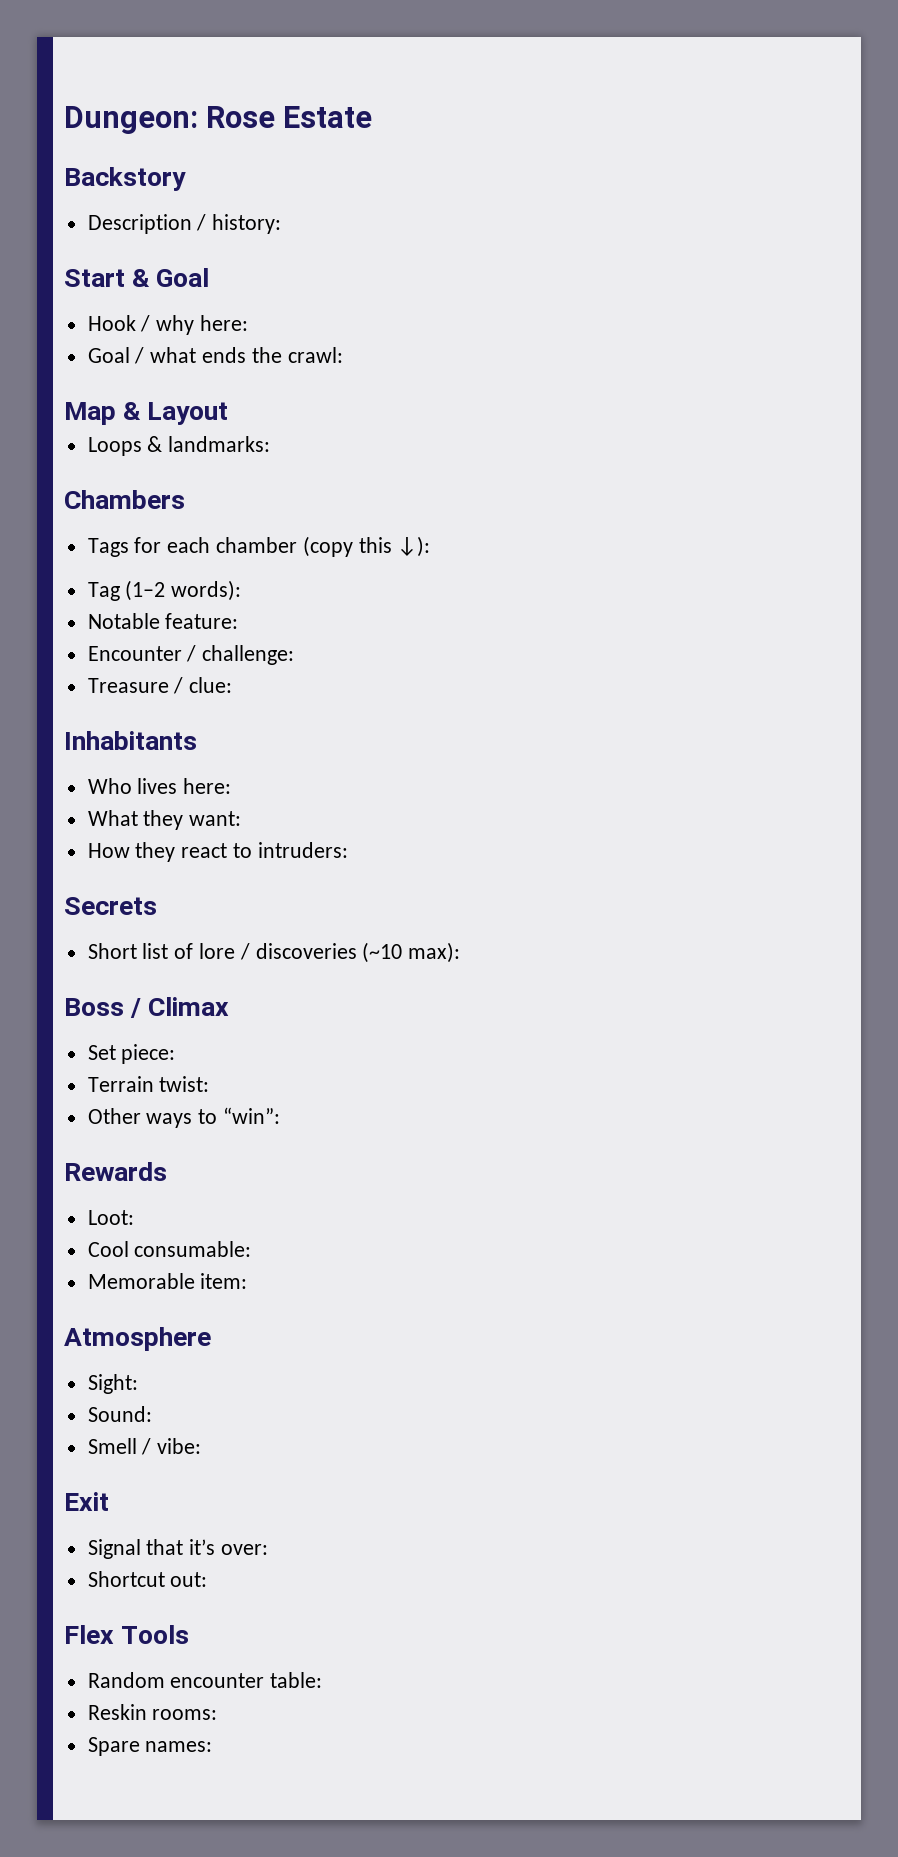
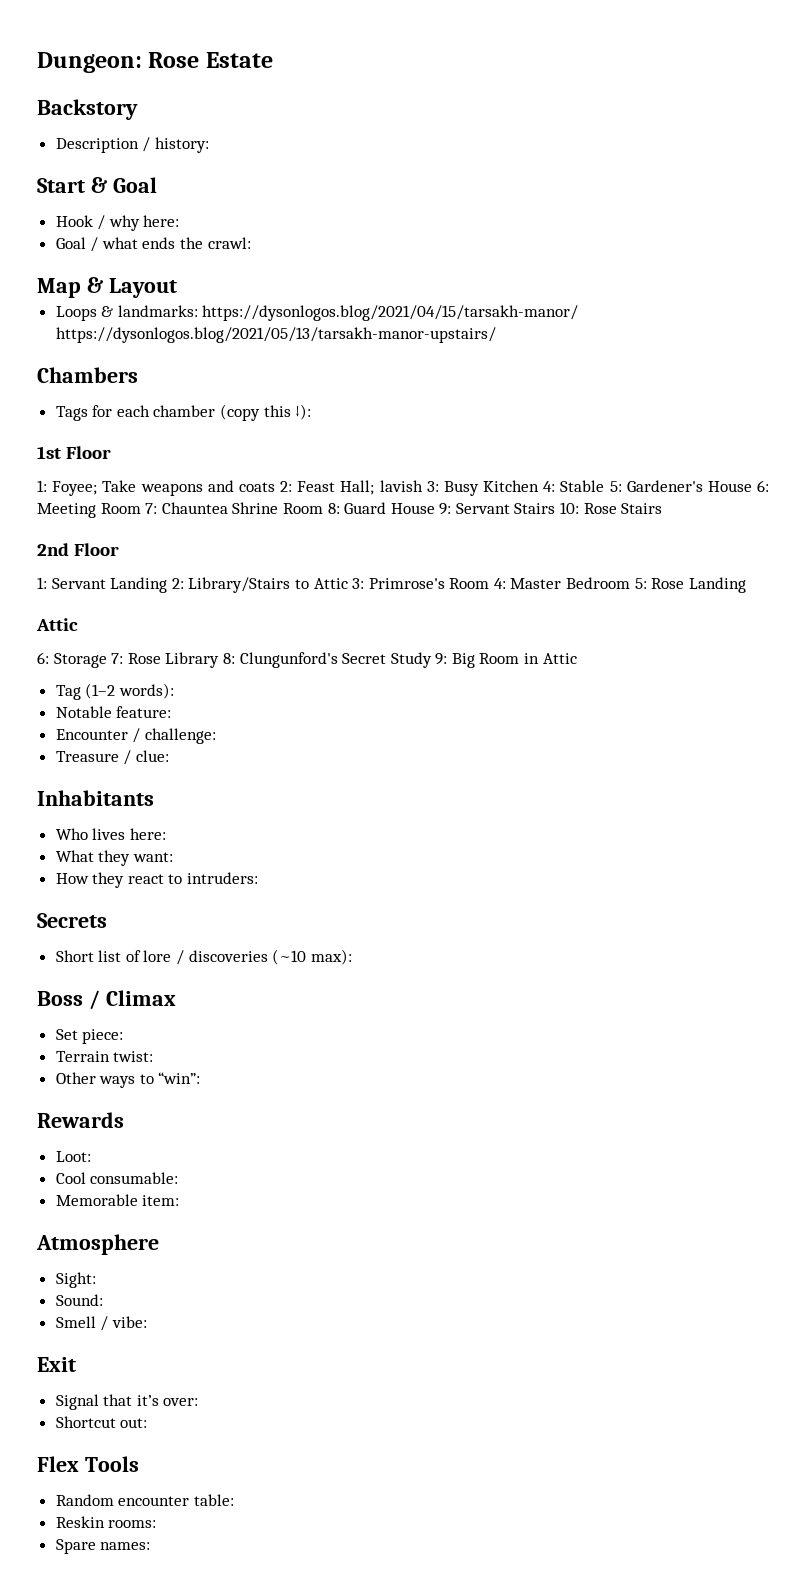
- Loops & landmarks:
+ Loops & landmarks: https://dysonlogos.blog/2021/04/15/tarsakh-manor/ https://dysonlogos.blog/2021/05/13/tarsakh-manor-upstairs/
+ 1st Floor
+ 1: Foyee; Take weapons and coats 2: Feast Hall; lavish 3: Busy Kitchen 4: Stable 5: Gardener's House 6: Meeting Room 7: Chauntea Shrine Room 8: Guard House 9: Servant Stairs 10: Rose Stairs
+ 2nd Floor
+ 1: Servant Landing 2: Library/Stairs to Attic 3: Primrose's Room 4: Master Bedroom 5: Rose Landing
+ Attic
+ 6: Storage 7: Rose Library 8: Clungunford's Secret Study 9: Big Room in Attic

